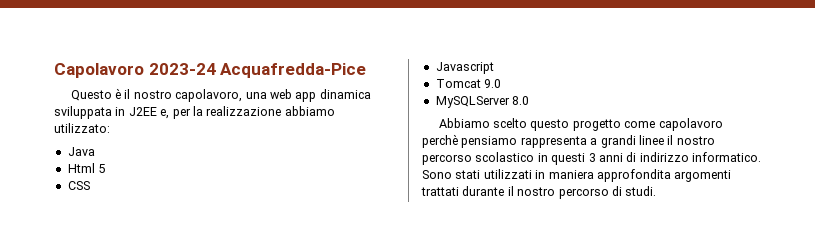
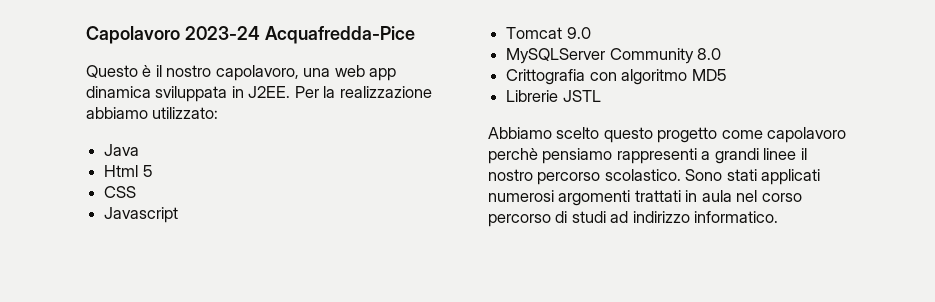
- Questo è il nostro capolavoro, una web app dinamica sviluppata in J2EE e, per la realizzazione abbiamo utilizzato:
+ Questo è il nostro capolavoro, una web app dinamica sviluppata in J2EE. Per la realizzazione abbiamo utilizzato:
- MySQLServer 8.0
+ MySQLServer Community 8.0
+ Crittografia con algoritmo MD5
+ Librerie JSTL
- Abbiamo scelto questo progetto come capolavoro perchè pensiamo rappresenta a grandi linee il nostro percorso scolastico in questi 3 anni di indirizzo informatico. Sono stati utilizzati in maniera approfondita argomenti trattati durante il nostro percorso di studi.
+ Abbiamo scelto questo progetto come capolavoro perchè pensiamo rappresenti a grandi linee il nostro percorso scolastico. Sono stati applicati numerosi argomenti trattati in aula nel corso percorso di studi ad indirizzo informatico.

